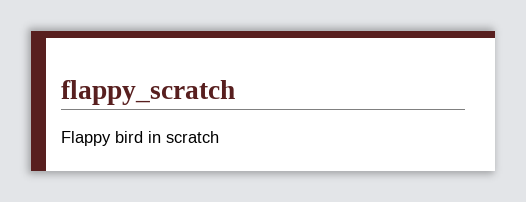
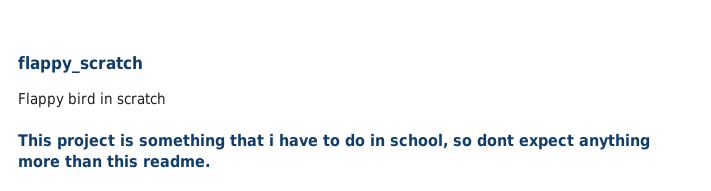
+ This project is something that i have to do in school, so dont expect anything more than this readme.

